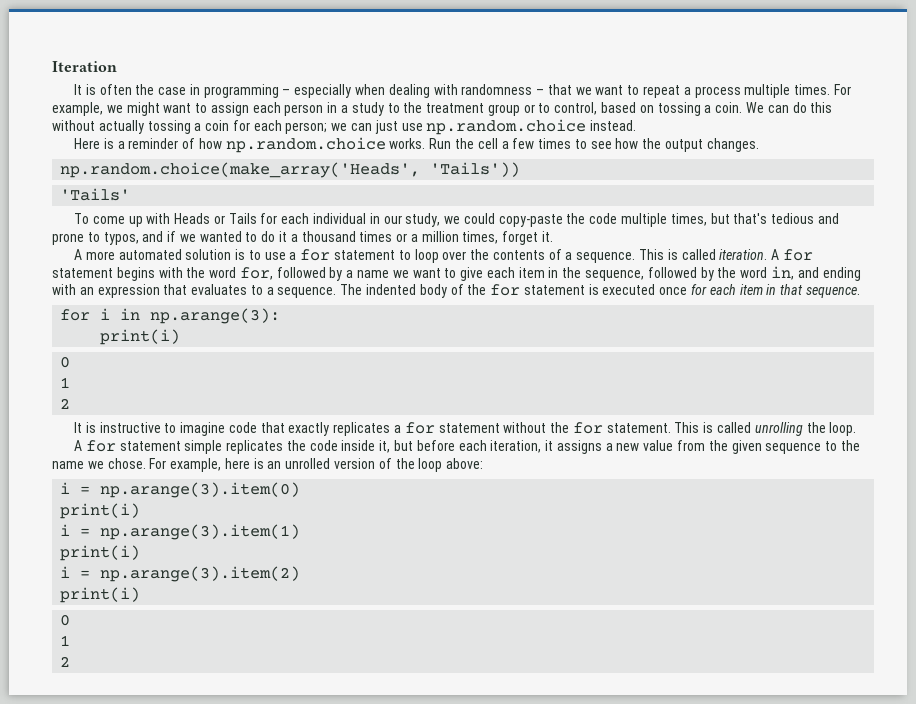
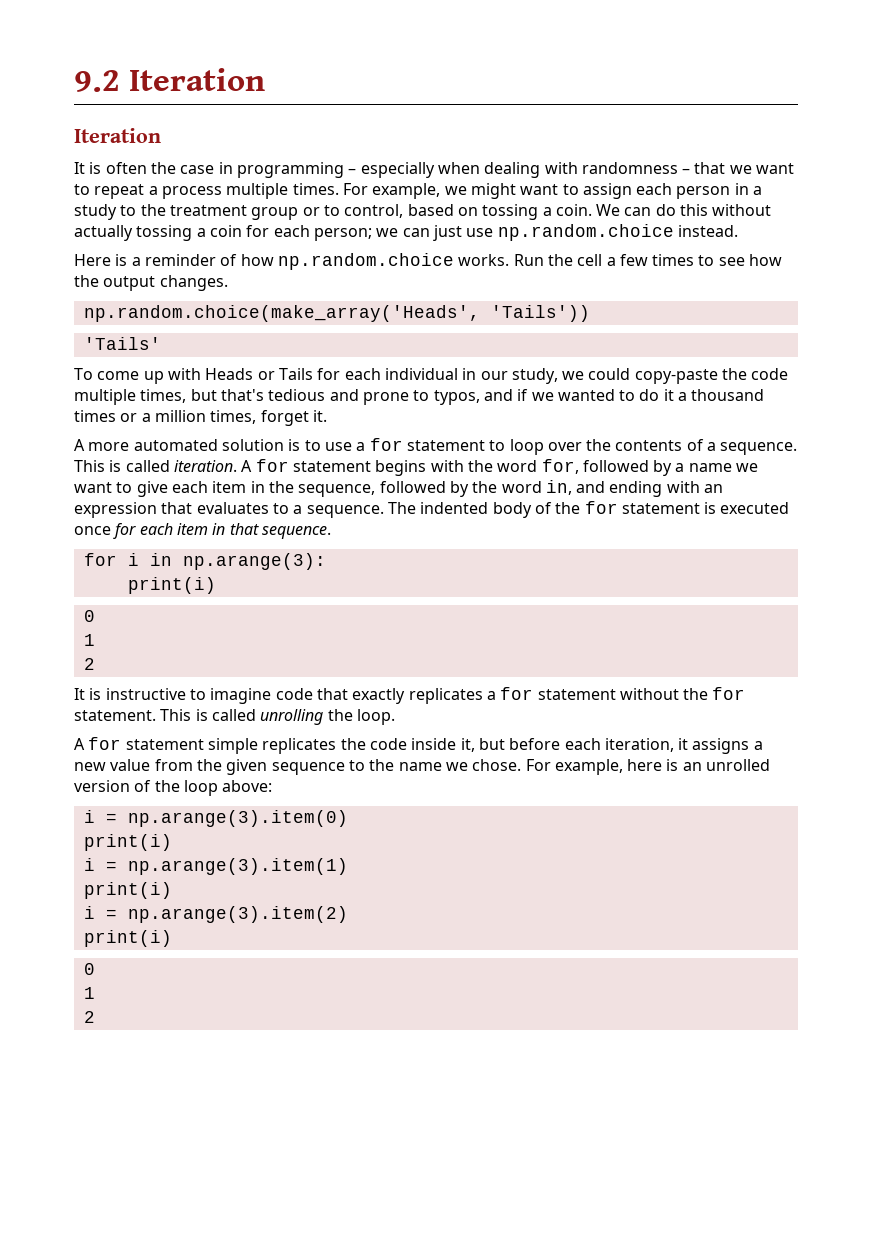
+ 9.2 Iteration

